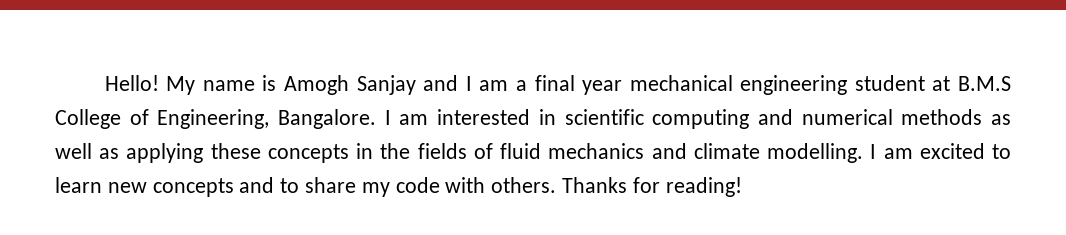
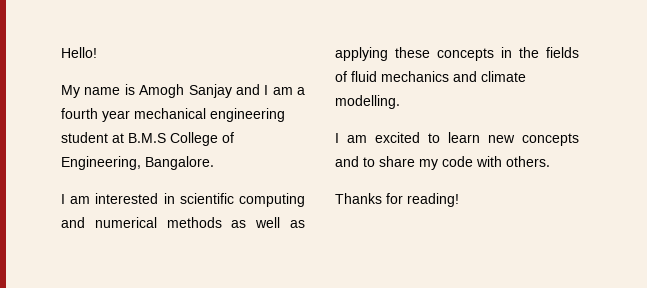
- Hello! My name is Amogh Sanjay and I am a final year mechanical engineering student at B.M.S College of Engineering, Bangalore. I am interested in scientific computing and numerical methods as well as applying these concepts in the fields of fluid mechanics and climate modelling. I am excited to learn new concepts and to share my code with others. Thanks for reading!
+ Hello!
+ My name is Amogh Sanjay and I am a fourth year mechanical engineering student at B.M.S College of Engineering, Bangalore.
+ I am interested in scientific computing and numerical methods as well as applying these concepts in the fields of fluid mechanics and climate modelling.
+ I am excited to learn new concepts and to share my code with others.
+ Thanks for reading!

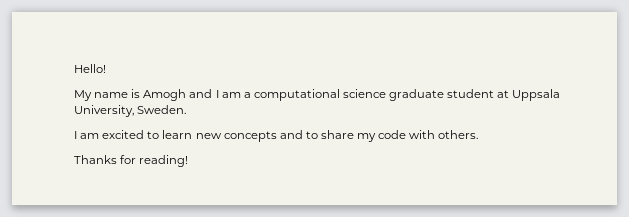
- My name is Amogh Sanjay and I am a fourth year mechanical engineering student at B.M.S College of Engineering, Bangalore.
- I am interested in scientific computing and numerical methods as well as applying these concepts in the fields of fluid mechanics and climate modelling.
+ My name is Amogh and I am a computational science graduate student at Uppsala University, Sweden.

